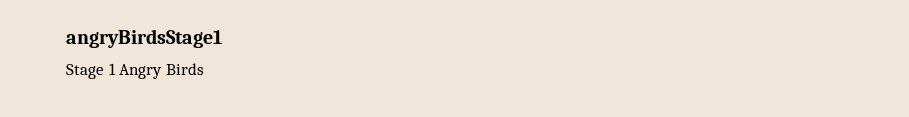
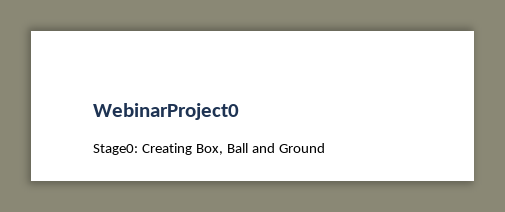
- angryBirdsStage1
- Stage 1 Angry Birds
+ WebinarProject0
+ Stage0: Creating Box, Ball and Ground

